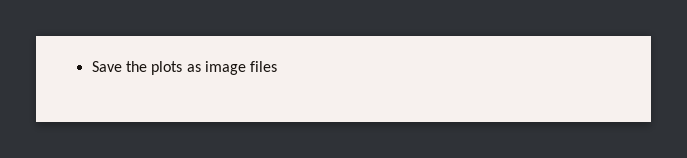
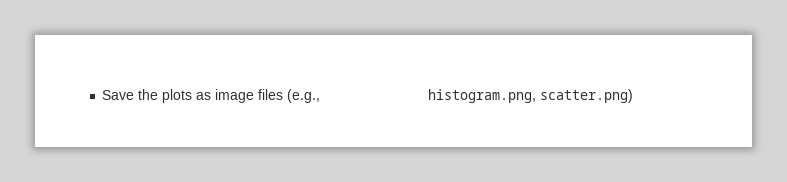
- Save the plots as image files
+ Save the plots as image files (e.g., histogram.png, scatter.png)

